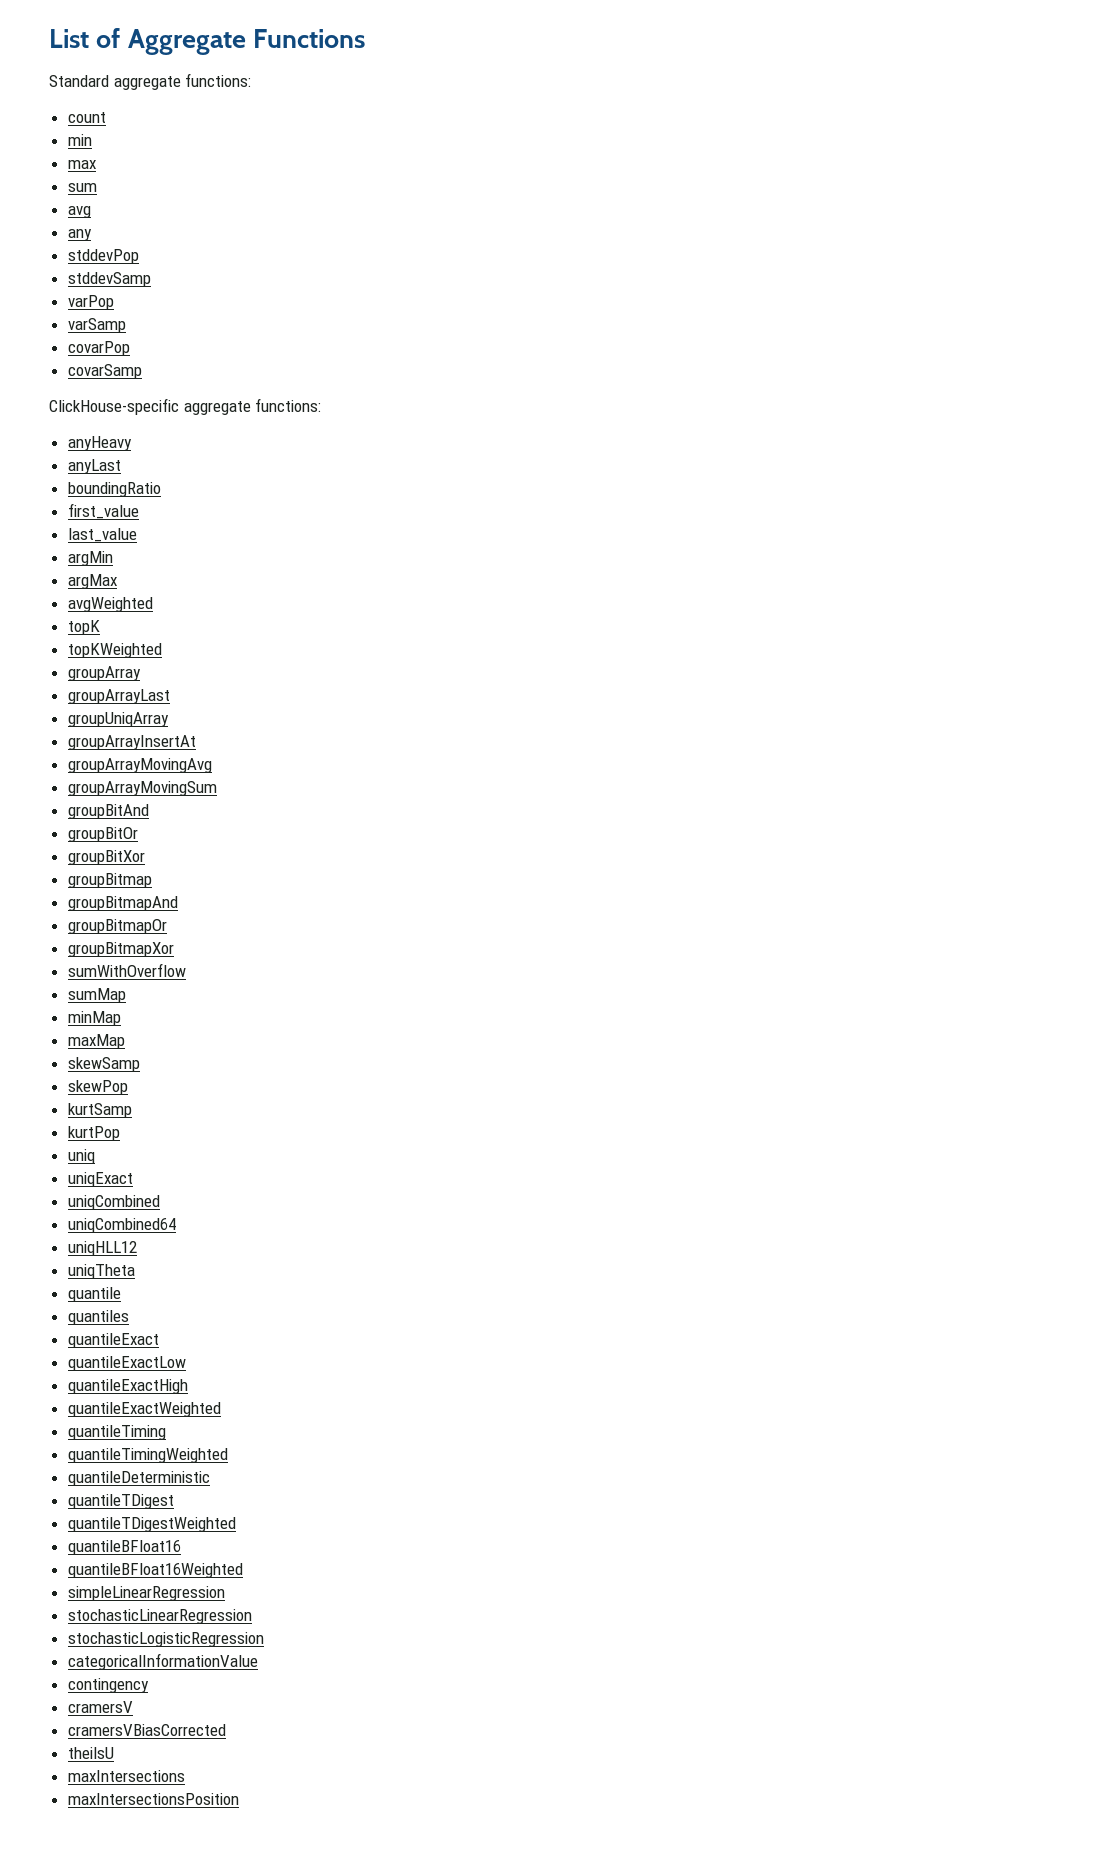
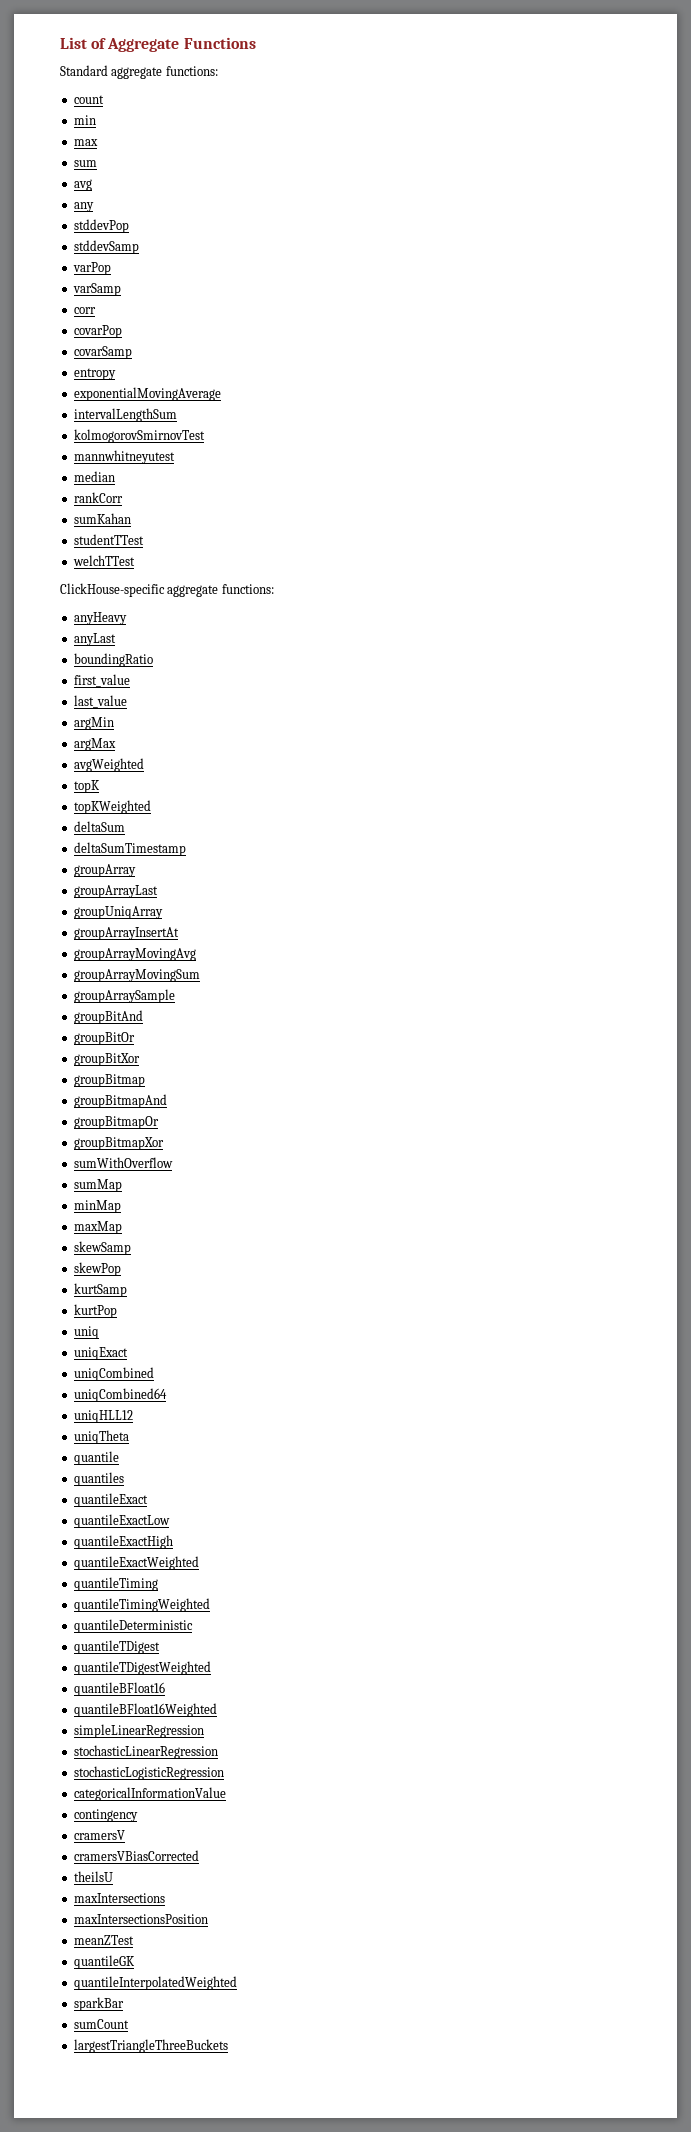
+ corr
+ entropy
+ exponentialMovingAverage
+ intervalLengthSum
+ kolmogorovSmirnovTest
+ mannwhitneyutest
+ median
+ rankCorr
+ sumKahan
+ studentTTest
+ welchTTest
+ deltaSum
+ deltaSumTimestamp
+ groupArraySample
+ meanZTest
+ quantileGK
+ quantileInterpolatedWeighted
+ sparkBar
+ sumCount
+ largestTriangleThreeBuckets

